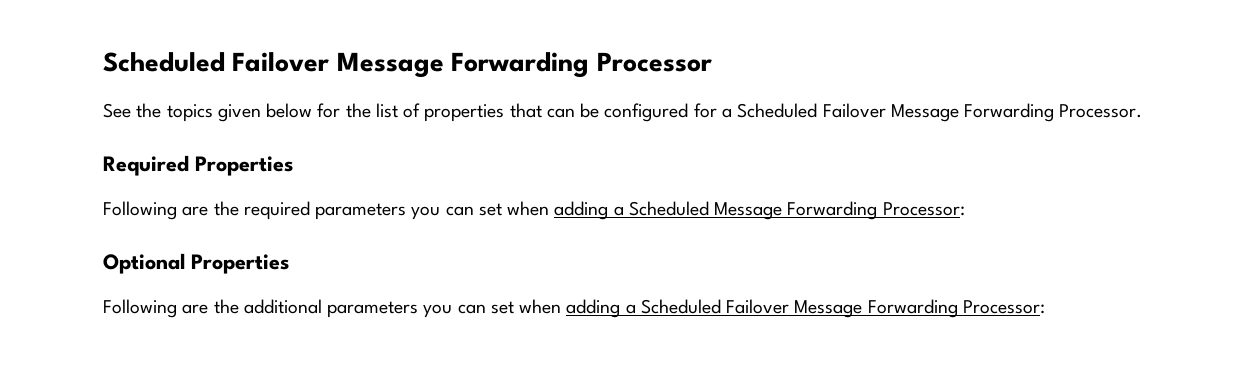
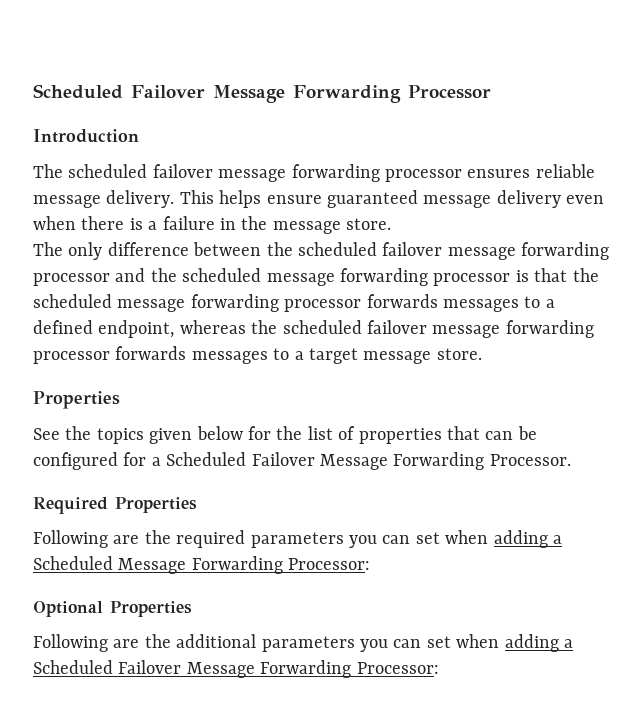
+ Introduction
+ The scheduled failover message forwarding processor ensures reliable message delivery. This helps ensure guaranteed message delivery even when there is a failure in the message store.
+ The only difference between the scheduled failover message forwarding processor and the scheduled message forwarding processor is that the scheduled message forwarding processor forwards messages to a defined endpoint, whereas the scheduled failover message forwarding processor forwards messages to a target message store.
+ Properties

